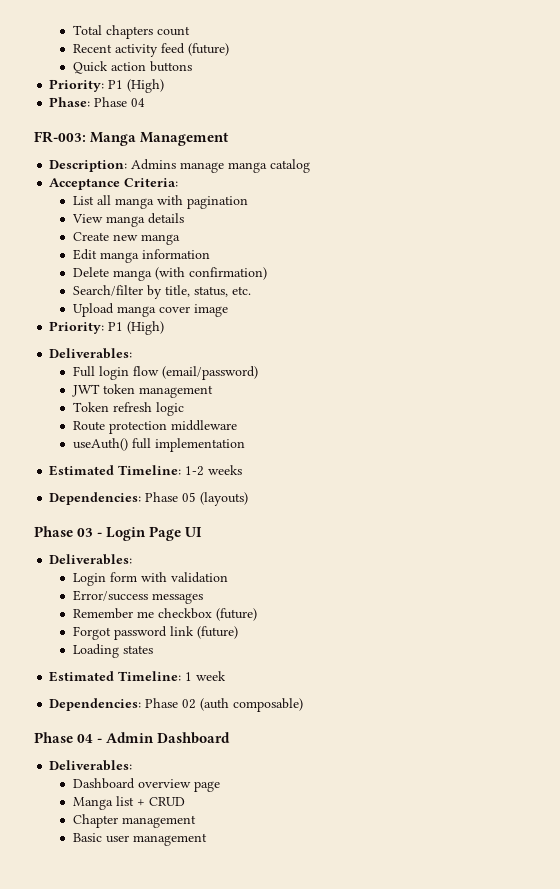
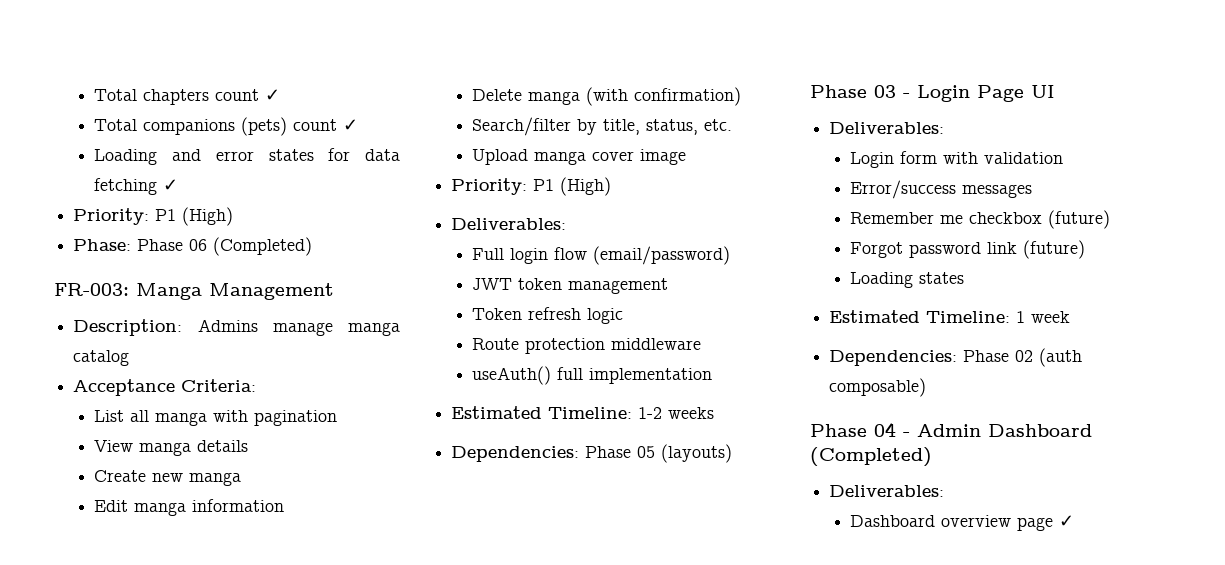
- Total chapters count
- Recent activity feed (future)
- Quick action buttons
+ Total chapters count ✓
+ Total companions (pets) count ✓
+ Loading and error states for data fetching ✓
- Phase: Phase 04
+ Phase: Phase 06 (Completed)
- Phase 04 - Admin Dashboard
+ Phase 04 - Admin Dashboard (Completed)
- Dashboard overview page
- Manga list + CRUD
- Chapter management
- Basic user management
+ Dashboard overview page ✓

